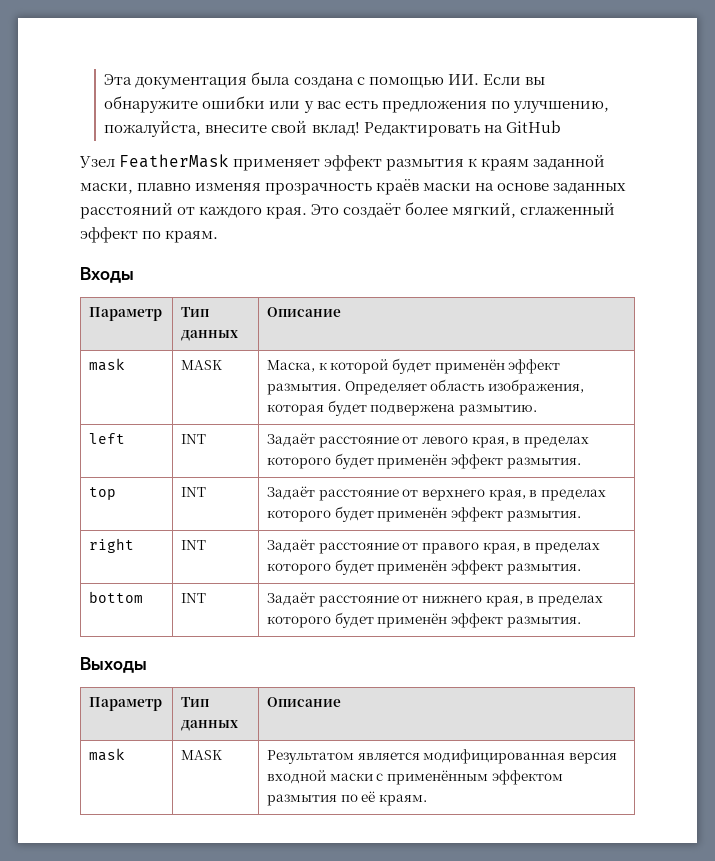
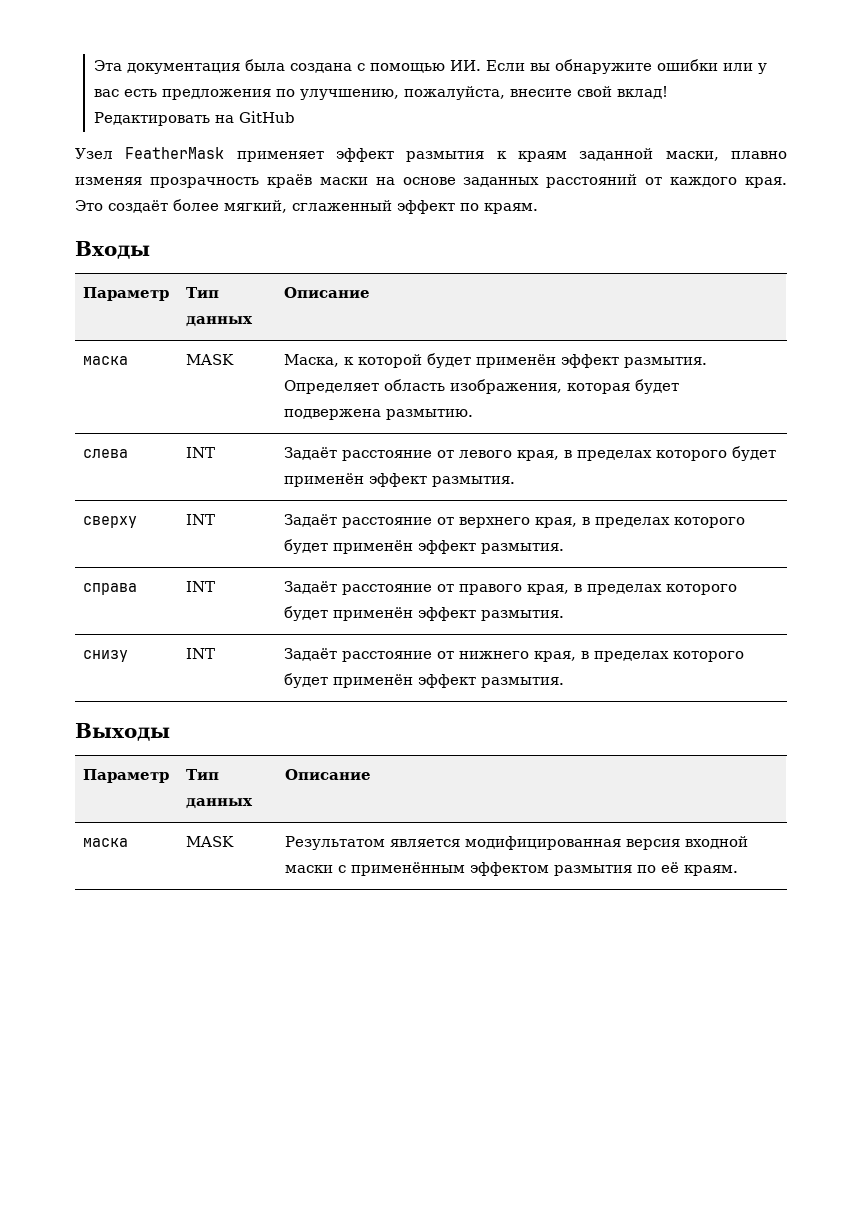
- mask | MASK | Маска, к которой будет применён эффект размытия. Определяет область изображения, которая будет подвержена размытию.
+ маска | MASK | Маска, к которой будет применён эффект размытия. Определяет область изображения, которая будет подвержена размытию.
- left | INT | Задаёт расстояние от левого края, в пределах которого будет применён эффект размытия.
+ слева | INT | Задаёт расстояние от левого края, в пределах которого будет применён эффект размытия.
- top | INT | Задаёт расстояние от верхнего края, в пределах которого будет применён эффект размытия.
+ сверху | INT | Задаёт расстояние от верхнего края, в пределах которого будет применён эффект размытия.
- right | INT | Задаёт расстояние от правого края, в пределах которого будет применён эффект размытия.
+ справа | INT | Задаёт расстояние от правого края, в пределах которого будет применён эффект размытия.
- bottom | INT | Задаёт расстояние от нижнего края, в пределах которого будет применён эффект размытия.
+ снизу | INT | Задаёт расстояние от нижнего края, в пределах которого будет применён эффект размытия.
- mask | MASK | Результатом является модифицированная версия входной маски с применённым эффектом размытия по её краям.
+ маска | MASK | Результатом является модифицированная версия входной маски с применённым эффектом размытия по её краям.

